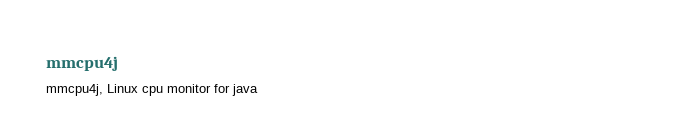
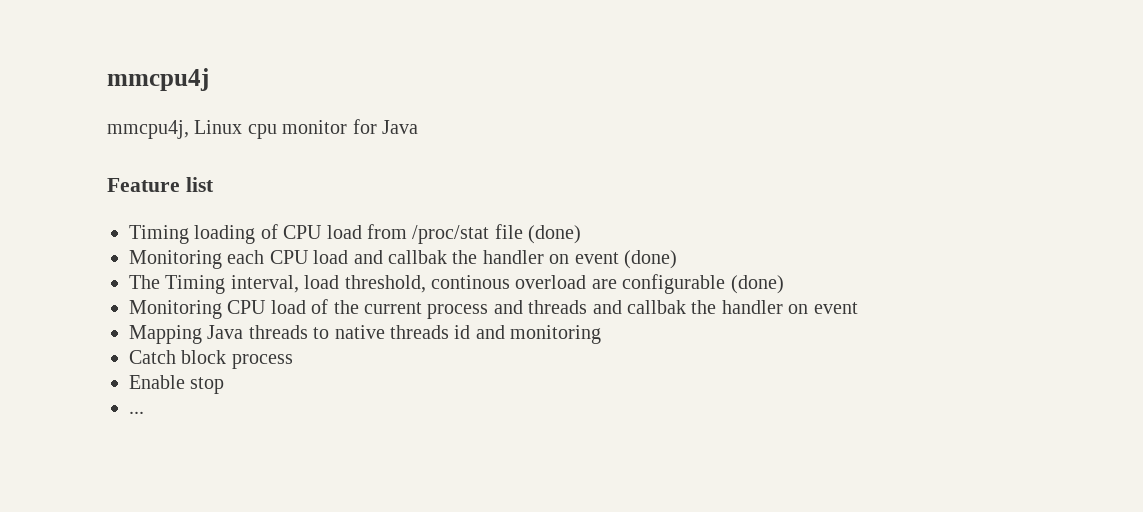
- mmcpu4j, Linux cpu monitor for java
+ mmcpu4j, Linux cpu monitor for Java
+ Feature list
+ Timing loading of CPU load from /proc/stat file (done)
+ Monitoring each CPU load and callbak the handler on event (done)
+ The Timing interval, load threshold, continous overload are configurable (done)
+ Monitoring CPU load of the current process and threads and callbak the handler on event
+ Mapping Java threads to native threads id and monitoring
+ Catch block process
+ Enable stop
+ ...

